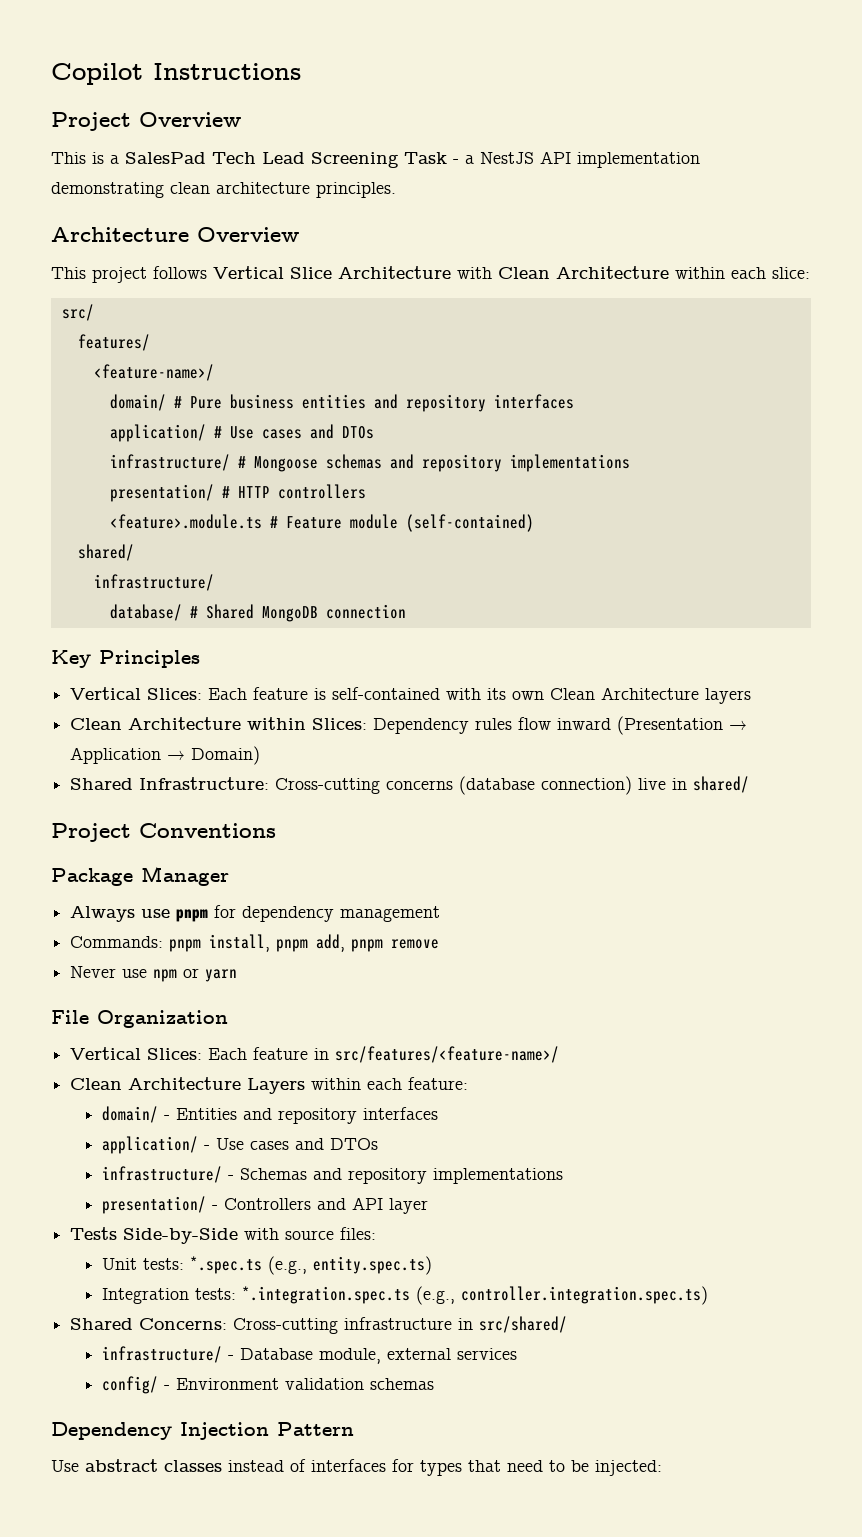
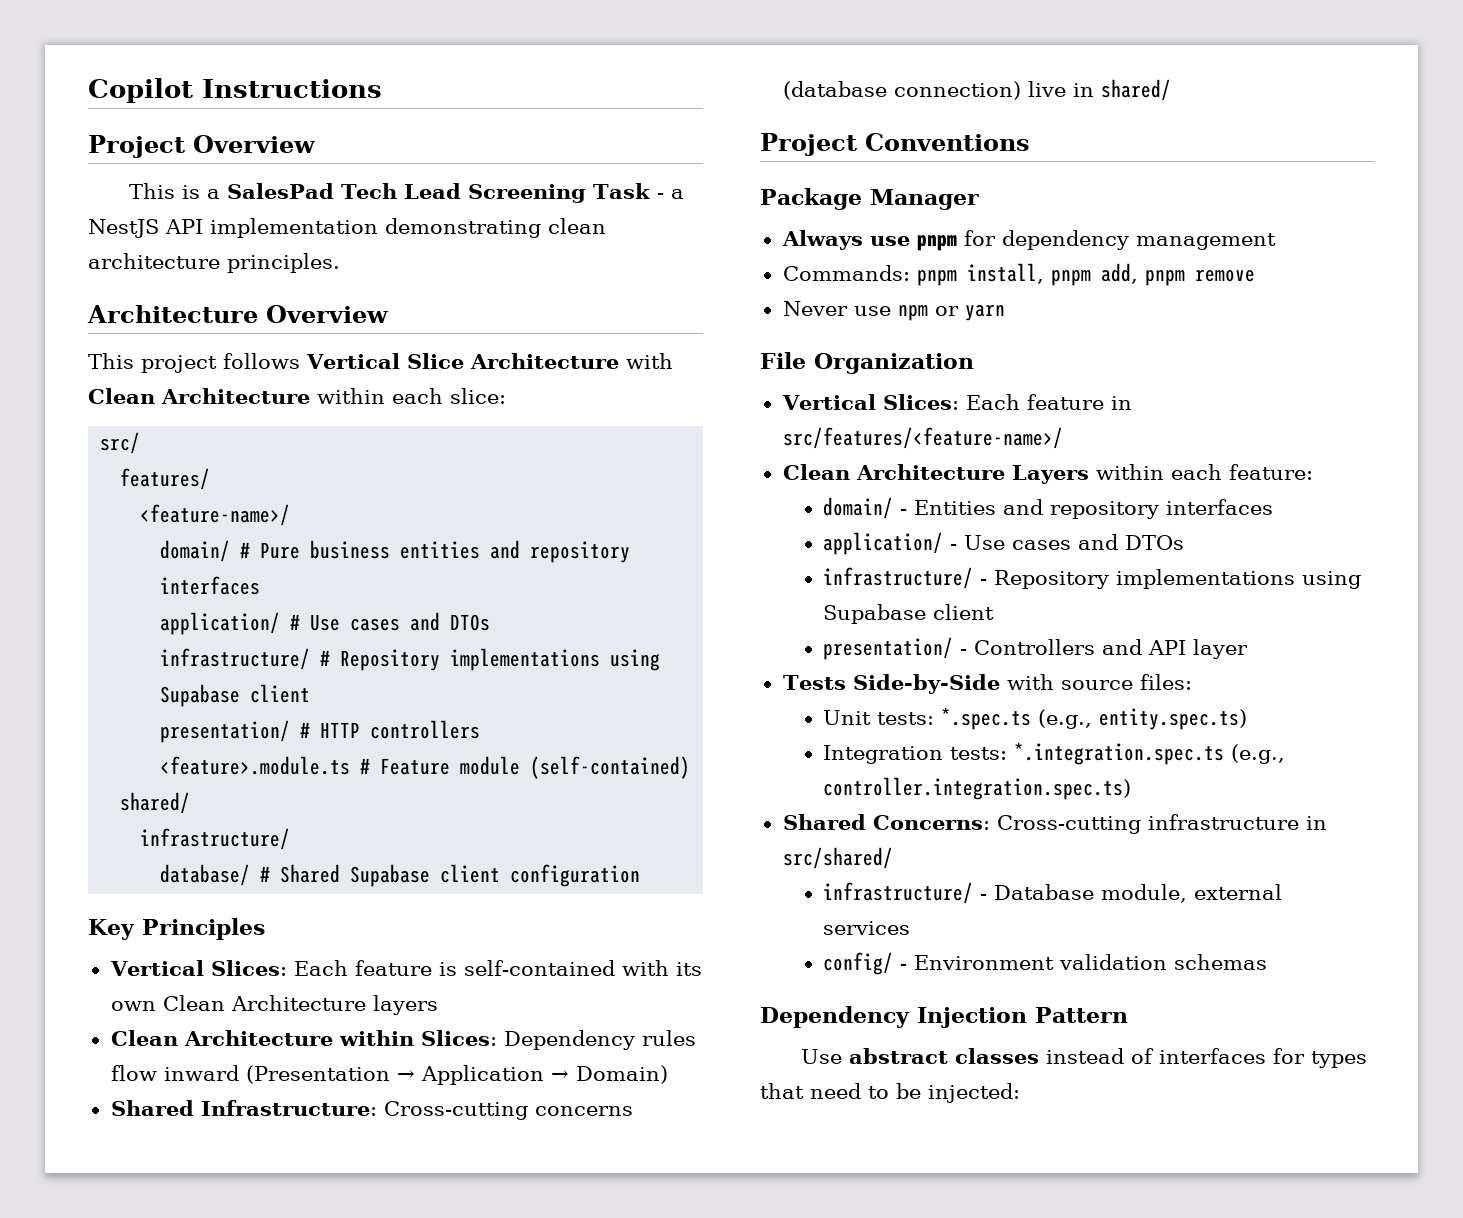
- infrastructure/ # Mongoose schemas and repository implementations
+ infrastructure/ # Repository implementations using Supabase client
- database/ # Shared MongoDB connection
+ database/ # Shared Supabase client configuration
- infrastructure/ - Schemas and repository implementations
+ infrastructure/ - Repository implementations using Supabase client

